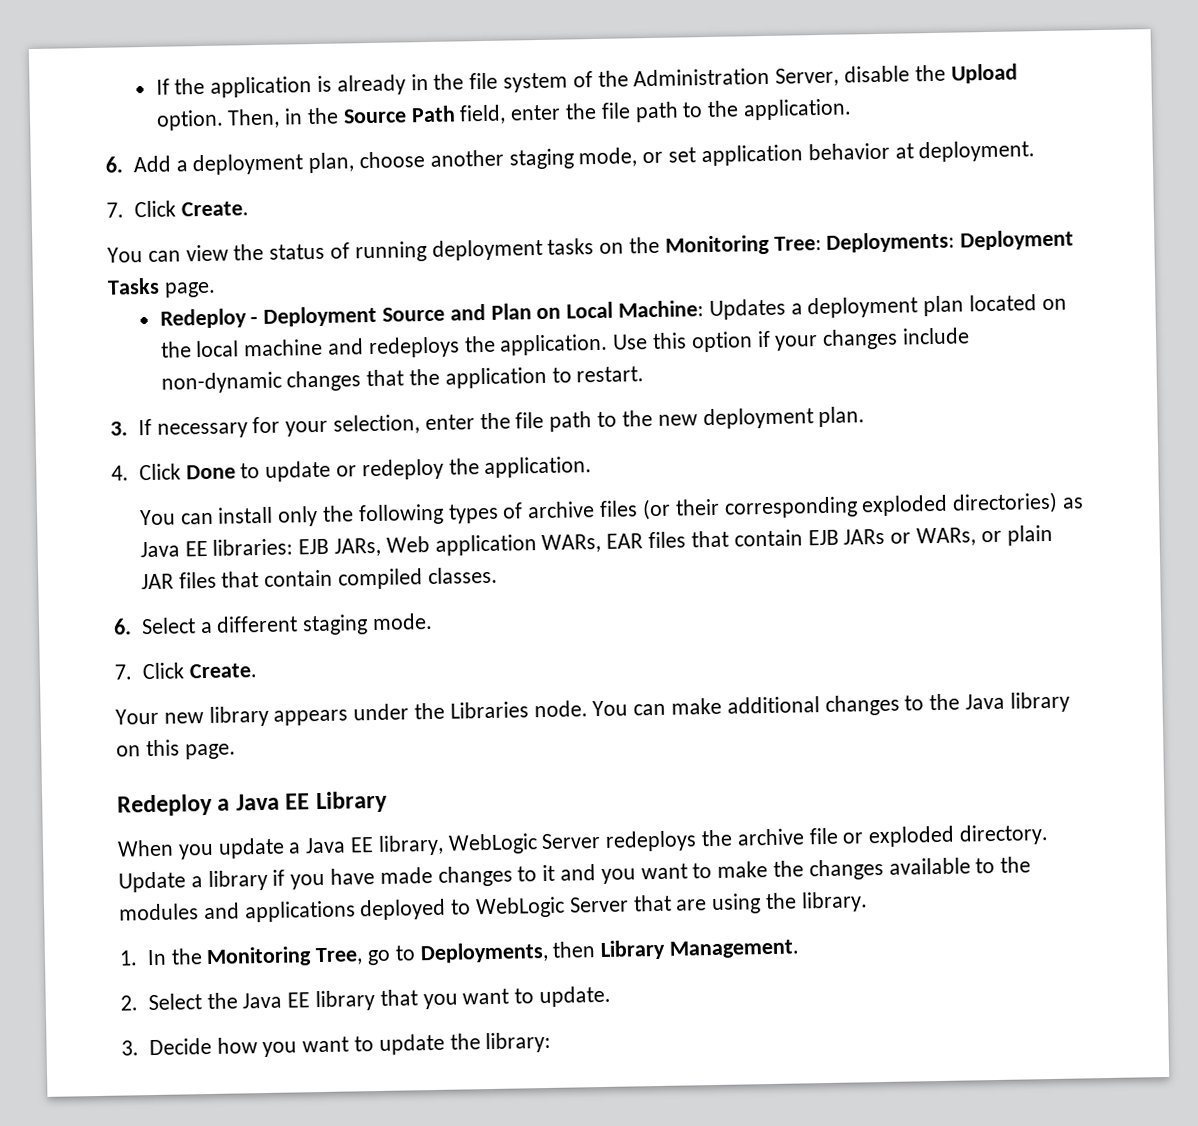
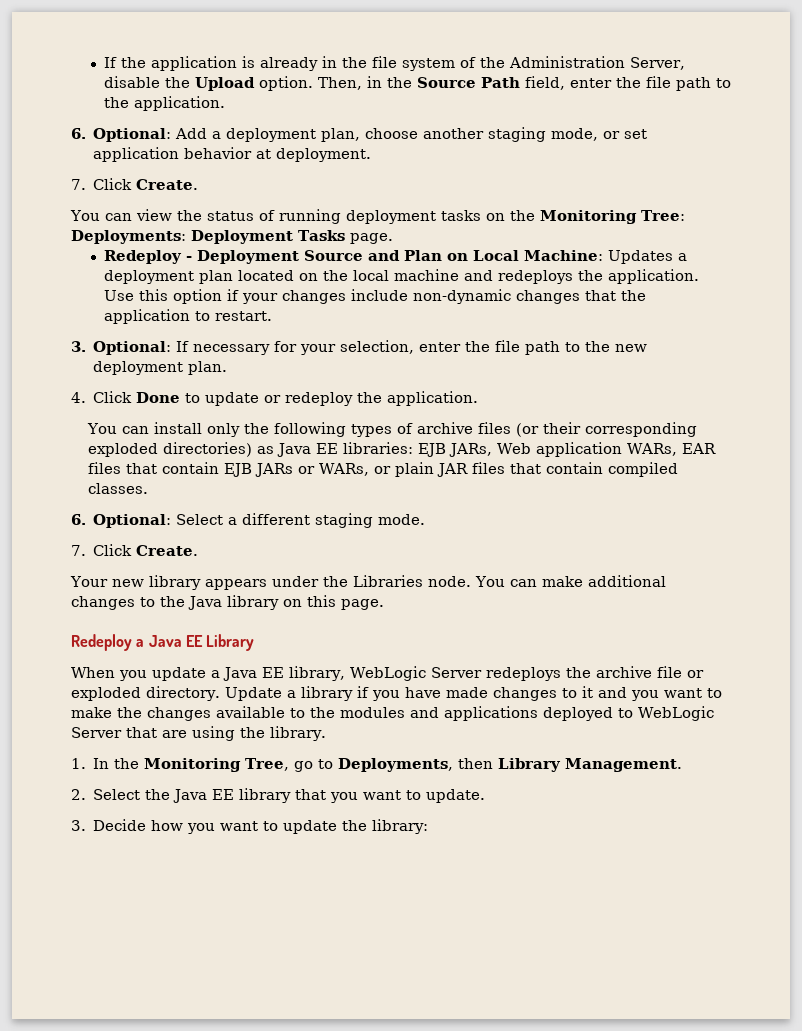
- 6. Add a deployment plan, choose another staging mode, or set application behavior at deployment.
+ 6. Optional: Add a deployment plan, choose another staging mode, or set application behavior at deployment.
- 3. If necessary for your selection, enter the file path to the new deployment plan.
+ 3. Optional: If necessary for your selection, enter the file path to the new deployment plan.
- 6. Select a different staging mode.
+ 6. Optional: Select a different staging mode.

